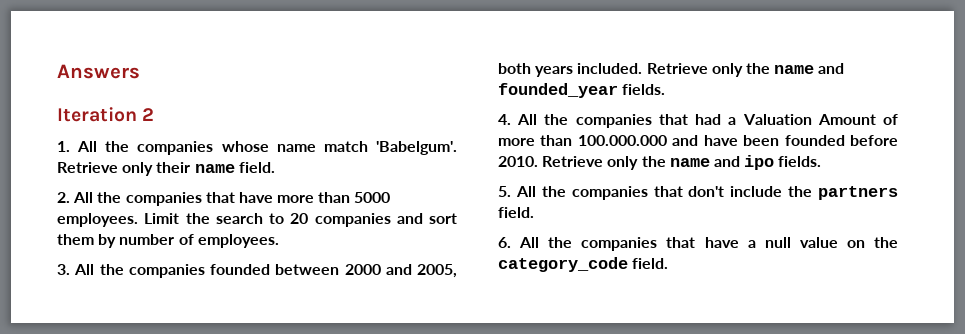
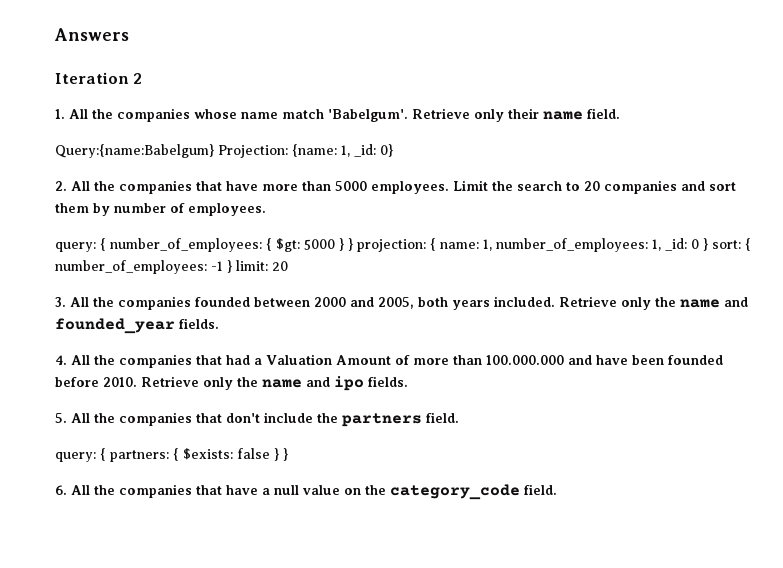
+ Query:{name:Babelgum} Projection: {name: 1, _id: 0}
+ query: { number_of_employees: { $gt: 5000 } } projection: { name: 1, number_of_employees: 1, _id: 0 } sort: { number_of_employees: -1 } limit: 20
+ query: { partners: { $exists: false } }

